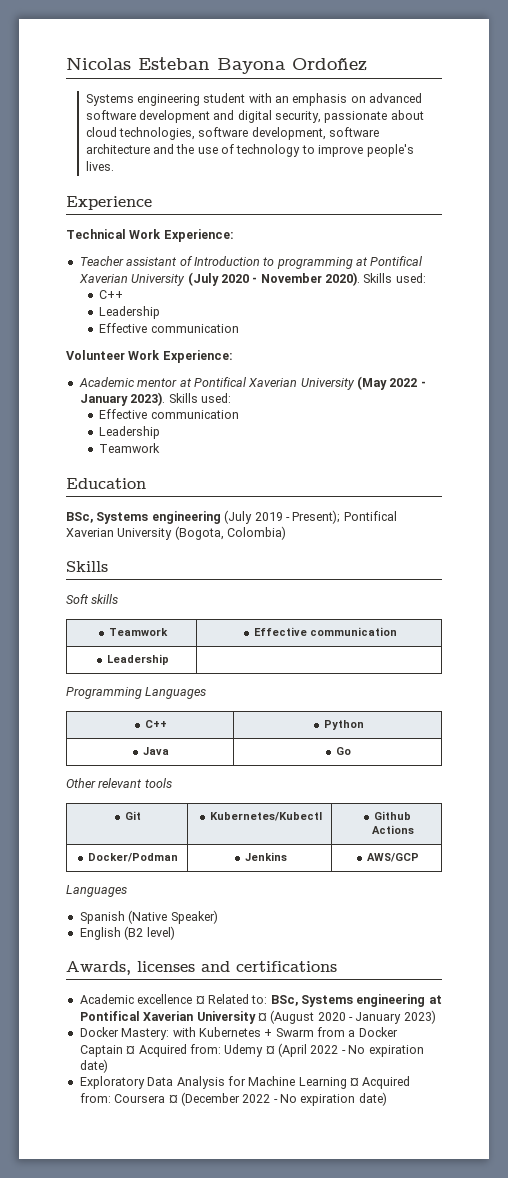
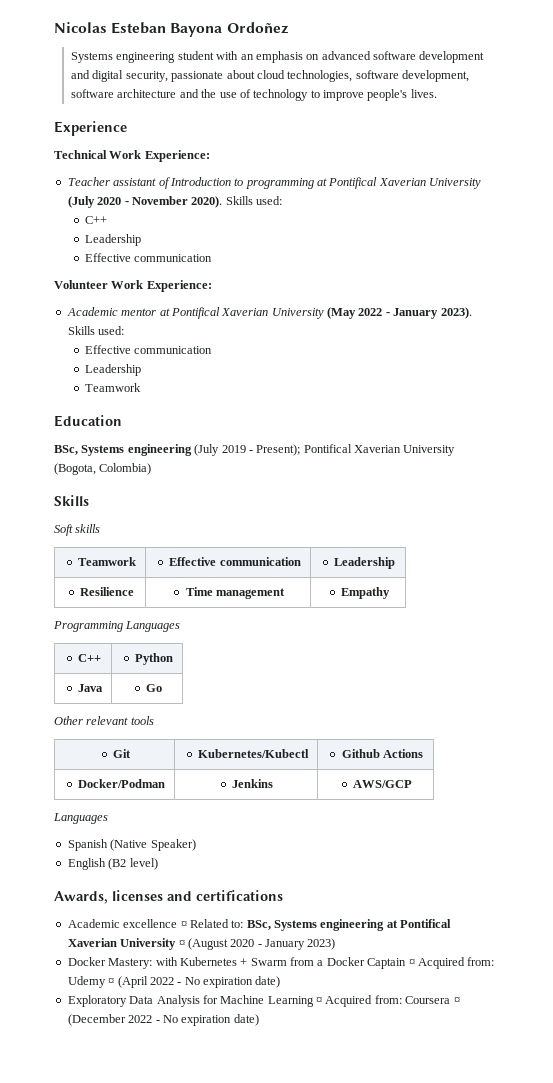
- Teamwork | Effective communication
- Leadership |
+ Teamwork | Effective communication | Leadership
+ Resilience | Time management | Empathy

